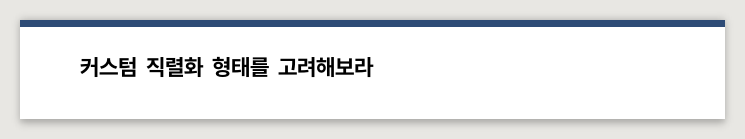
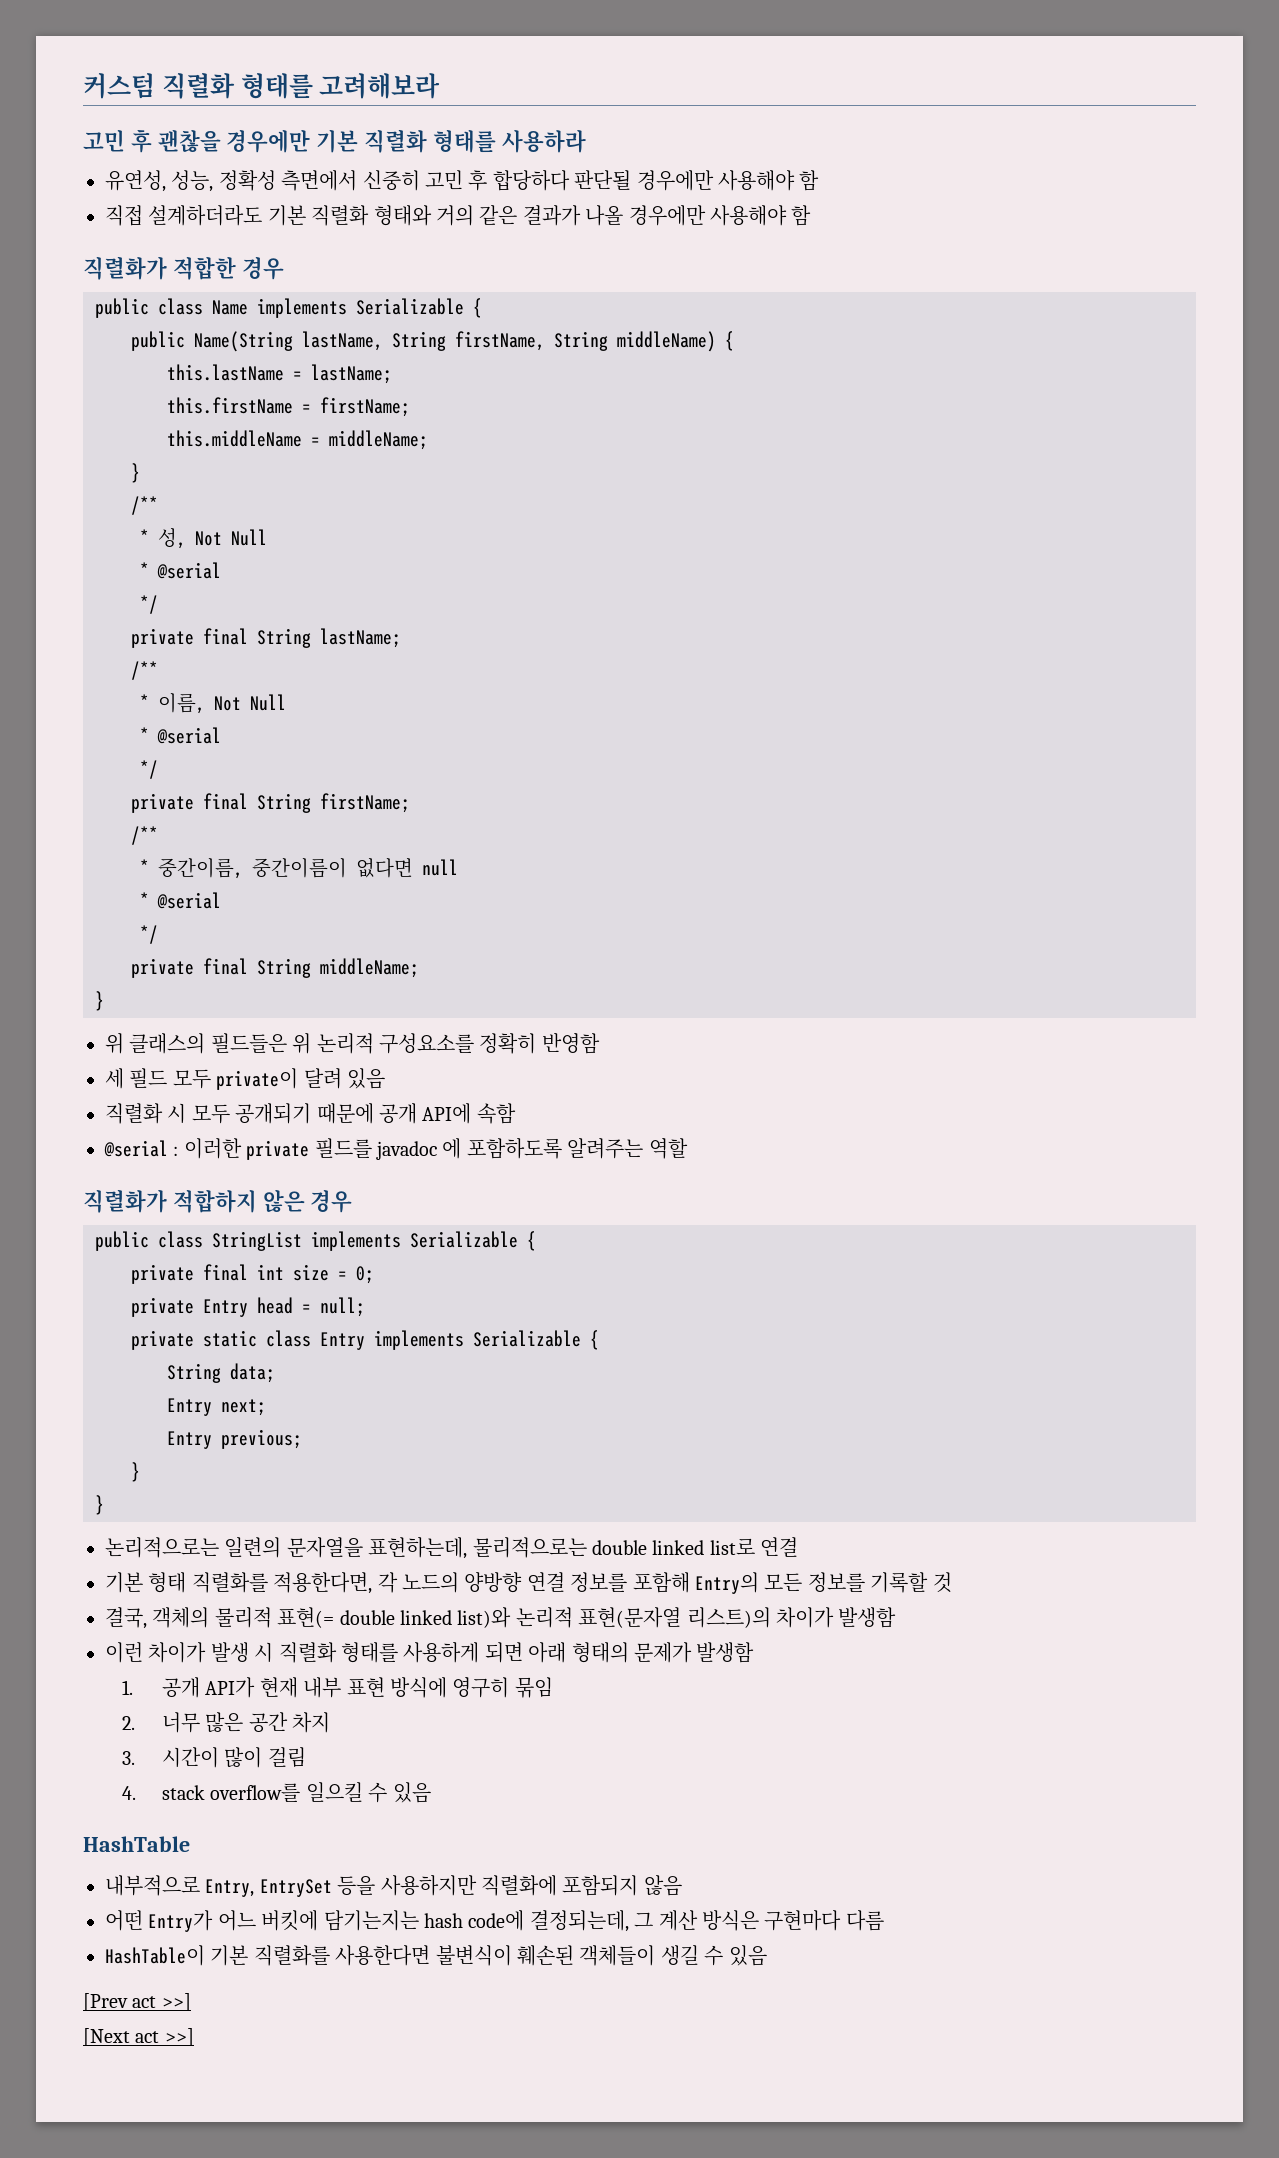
+ 고민 후 괜찮을 경우에만 기본 직렬화 형태를 사용하라
+ 유연성, 성능, 정확성 측면에서 신중히 고민 후 합당하다 판단될 경우에만 사용해야 함
+ 직접 설계하더라도 기본 직렬화 형태와 거의 같은 결과가 나올 경우에만 사용해야 함
+ 직렬화가 적합한 경우
+ public class Name implements Serializable {
+ public Name(String lastName, String firstName, String middleName) {
+ this.lastName = lastName;
+ this.firstName = firstName;
+ this.middleName = middleName;
+ }
+ /**
+ * 성, Not Null
+ * @serial
+ */
+ private final String lastName;
+ /**
+ * 이름, Not Null
+ * @serial
+ */
+ private final String firstName;
+ /**
+ * 중간이름, 중간이름이 없다면 null
+ * @serial
+ */
+ private final String middleName;
+ }
+ 위 클래스의 필드들은 위 논리적 구성요소를 정확히 반영함
+ 세 필드 모두 private이 달려 있음
+ 직렬화 시 모두 공개되기 때문에 공개 API에 속함
+ @serial : 이러한 private 필드를 javadoc 에 포함하도록 알려주는 역할
+ 직렬화가 적합하지 않은 경우
+ public class StringList implements Serializable {
+ private final int size = 0;
+ private Entry head = null;
+ private static class Entry implements Serializable {
+ String data;
+ Entry next;
+ Entry previous;
+ }
+ }
+ 논리적으로는 일련의 문자열을 표현하는데, 물리적으로는 double linked list로 연결
+ 기본 형태 직렬화를 적용한다면, 각 노드의 양방향 연결 정보를 포함해 Entry의 모든 정보를 기록할 것
+ 결국, 객체의 물리적 표현(= double linked list)와 논리적 표현(문자열 리스트)의 차이가 발생함
+ 이런 차이가 발생 시 직렬화 형태를 사용하게 되면 아래 형태의 문제가 발생함
+ 1. 공개 API가 현재 내부 표현 방식에 영구히 묶임
+ 2. 너무 많은 공간 차지
+ 3. 시간이 많이 걸림
+ 4. stack overflow를 일으킬 수 있음
+ HashTable
+ 내부적으로 Entry, EntrySet 등을 사용하지만 직렬화에 포함되지 않음
+ 어떤 Entry가 어느 버킷에 담기는지는 hash code에 결정되는데, 그 계산 방식은 구현마다 다름
+ HashTable이 기본 직렬화를 사용한다면 불변식이 훼손된 객체들이 생길 수 있음
+ [Prev act >>]
+ [Next act >>]

